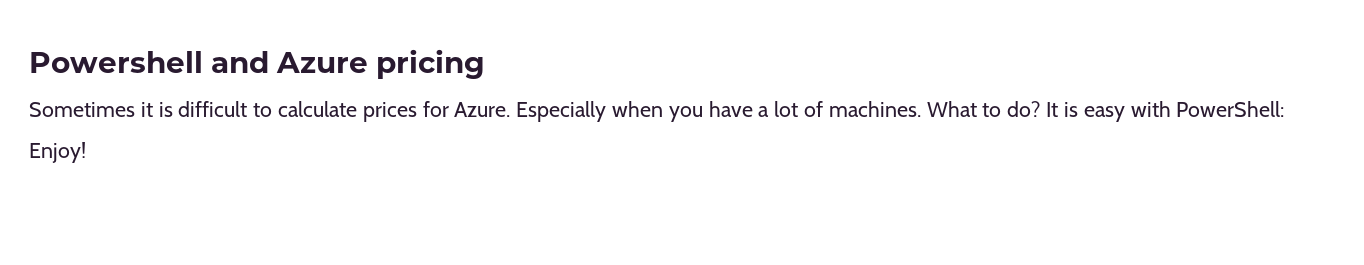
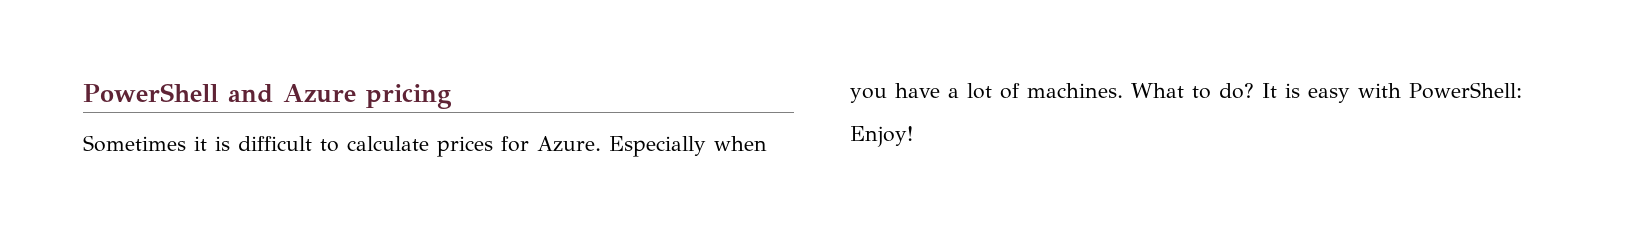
- Powershell and Azure pricing
+ PowerShell and Azure pricing

